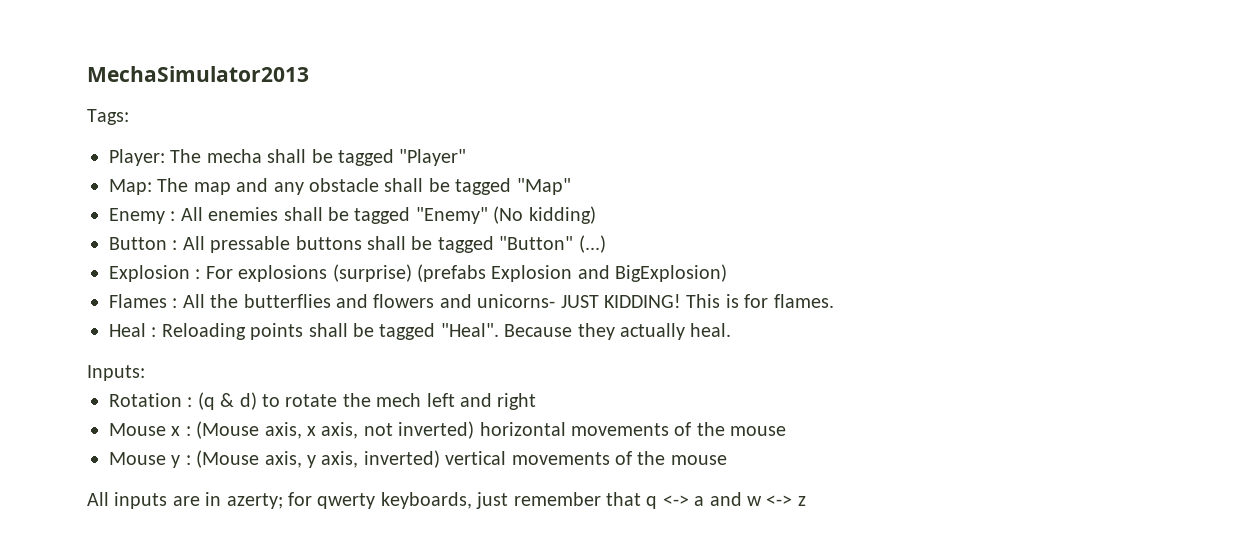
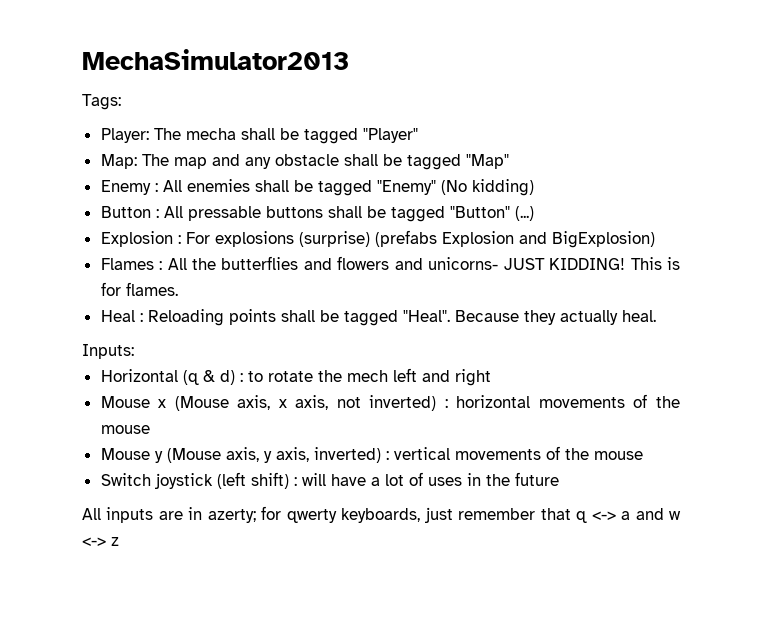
- Rotation : (q & d) to rotate the mech left and right
+ Horizontal (q & d) : to rotate the mech left and right
- Mouse x : (Mouse axis, x axis, not inverted) horizontal movements of the mouse
+ Mouse x (Mouse axis, x axis, not inverted) : horizontal movements of the mouse
- Mouse y : (Mouse axis, y axis, inverted) vertical movements of the mouse
+ Mouse y (Mouse axis, y axis, inverted) : vertical movements of the mouse
+ Switch joystick (left shift) : will have a lot of uses in the future

